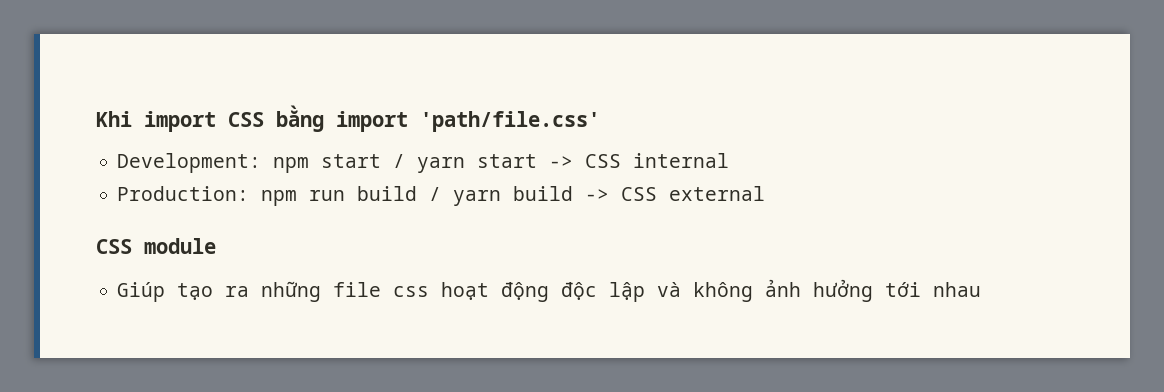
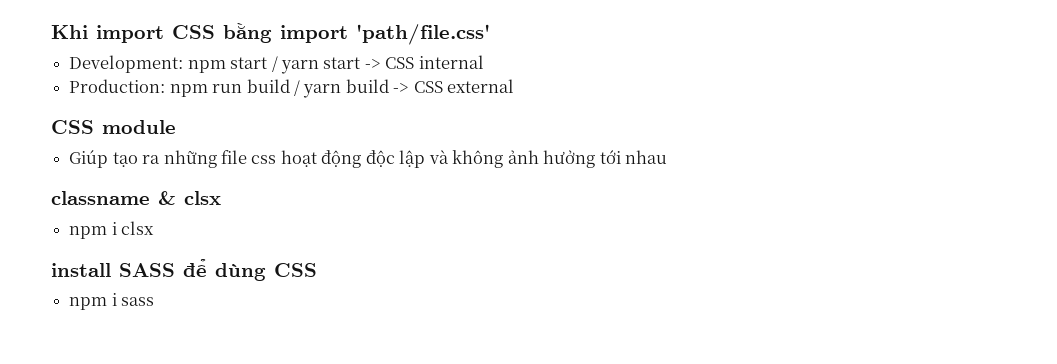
+ classname & clsx
+ npm i clsx
+ install SASS để dùng CSS
+ npm i sass

